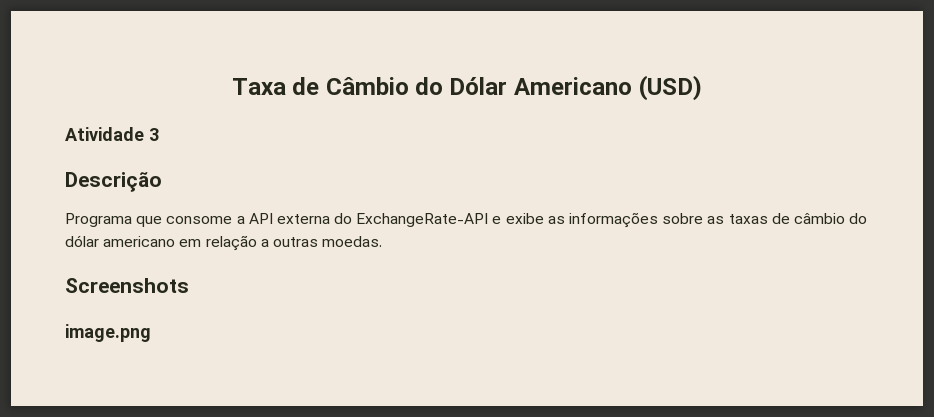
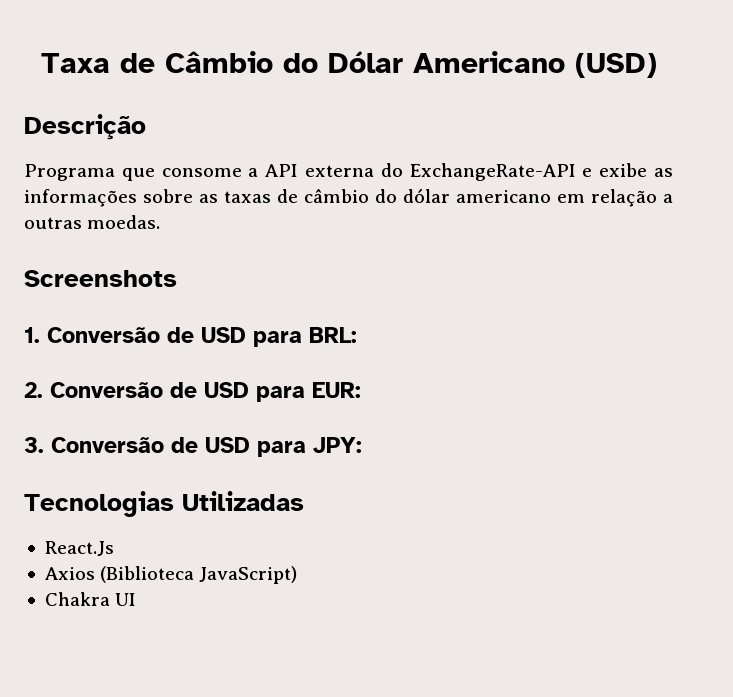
- Atividade 3
- image.png
+ 1. Conversão de USD para BRL:
+ 2. Conversão de USD para EUR:
+ 3. Conversão de USD para JPY:
+ Tecnologias Utilizadas
+ React.Js
+ Axios (Biblioteca JavaScript)
+ Chakra UI

